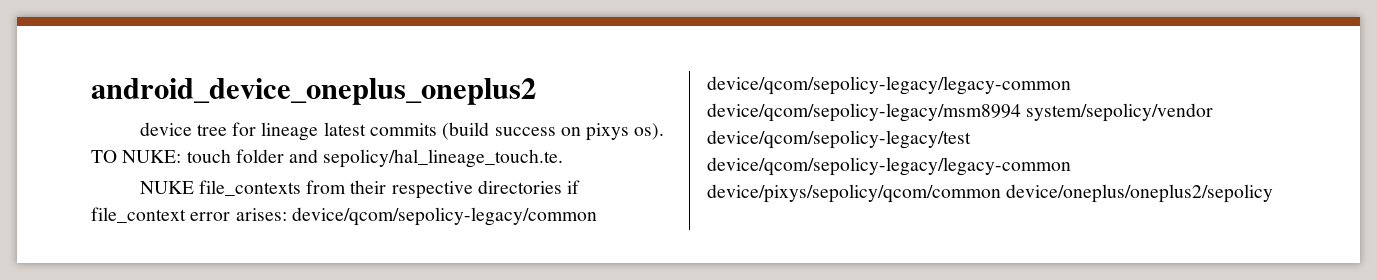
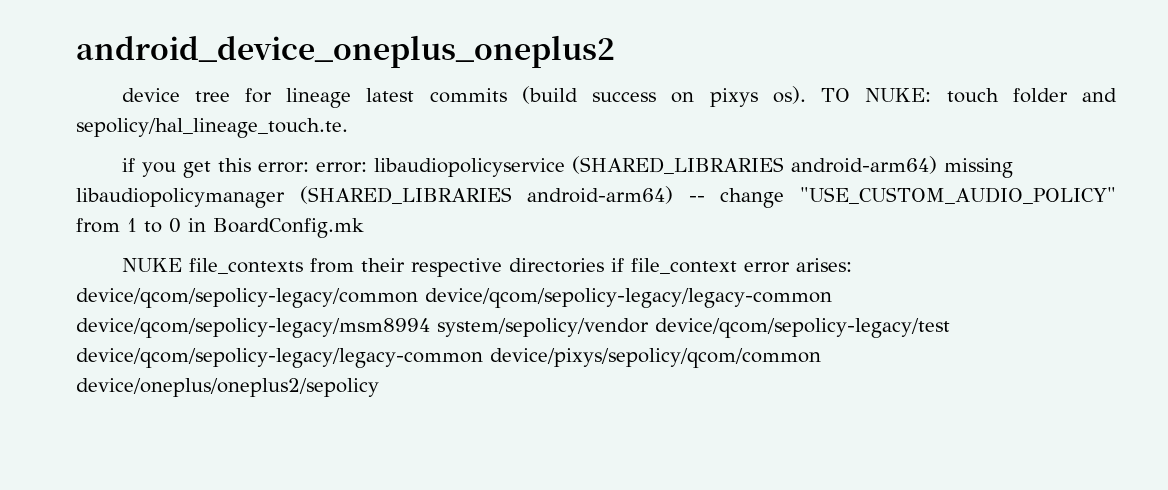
+ if you get this error: error: libaudiopolicyservice (SHARED_LIBRARIES android-arm64) missing libaudiopolicymanager (SHARED_LIBRARIES android-arm64) -- change "USE_CUSTOM_AUDIO_POLICY" from 1 to 0 in BoardConfig.mk

